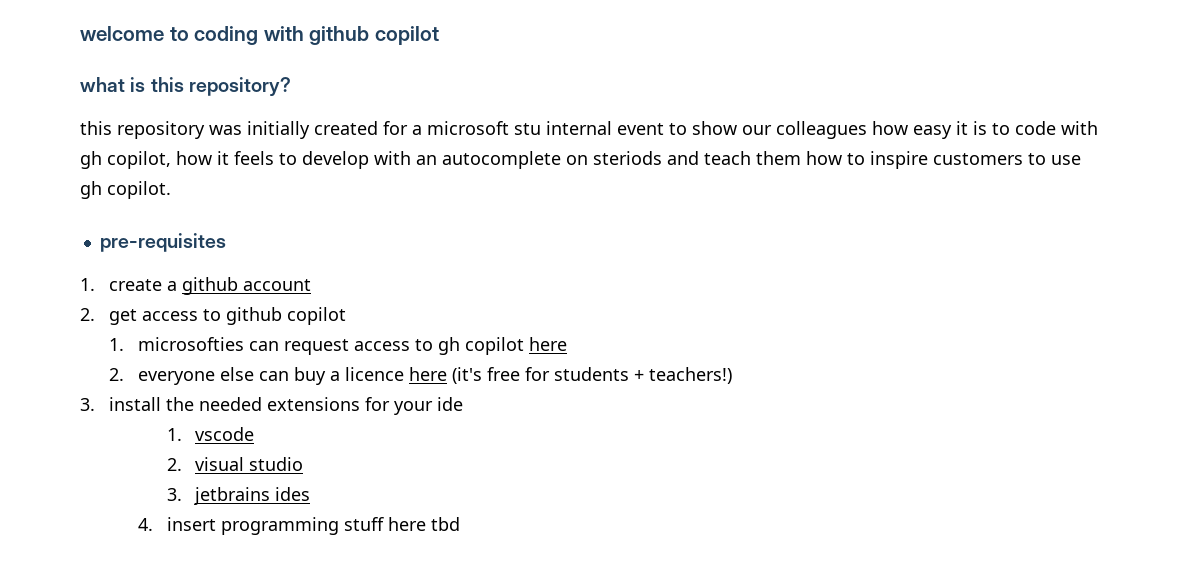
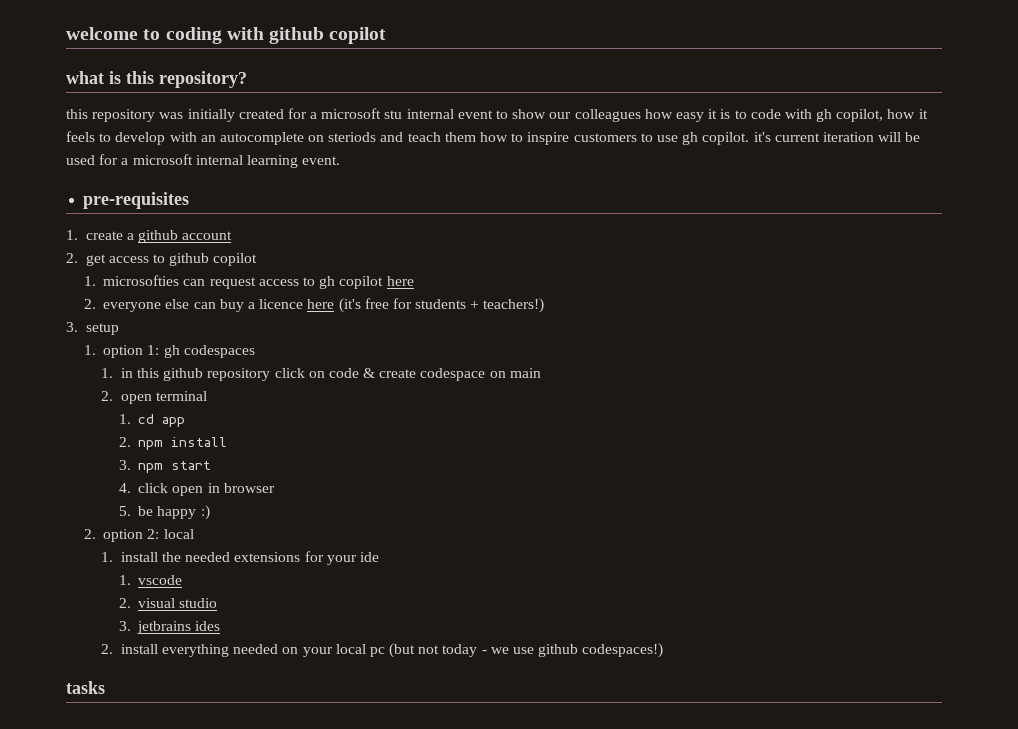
- this repository was initially created for a microsoft stu internal event to show our colleagues how easy it is to code with gh copilot, how it feels to develop with an autocomplete on steriods and teach them how to inspire customers to use gh copilot.
+ this repository was initially created for a microsoft stu internal event to show our colleagues how easy it is to code with gh copilot, how it feels to develop with an autocomplete on steriods and teach them how to inspire customers to use gh copilot. it's current iteration will be used for a microsoft internal learning event.
- 3. install the needed extensions for your ide
+ 3. setup
+ 1. option 1: gh codespaces
+ 1. in this github repository click on code & create codespace on main
+ 2. open terminal
+ 1. cd app
+ 2. npm install
+ 3. npm start
+ 4. click open in browser
+ 5. be happy :)
+ 2. option 2: local
+ 1. install the needed extensions for your ide
- 4. insert programming stuff here tbd
+ 2. install everything needed on your local pc (but not today - we use github codespaces!)
+ tasks

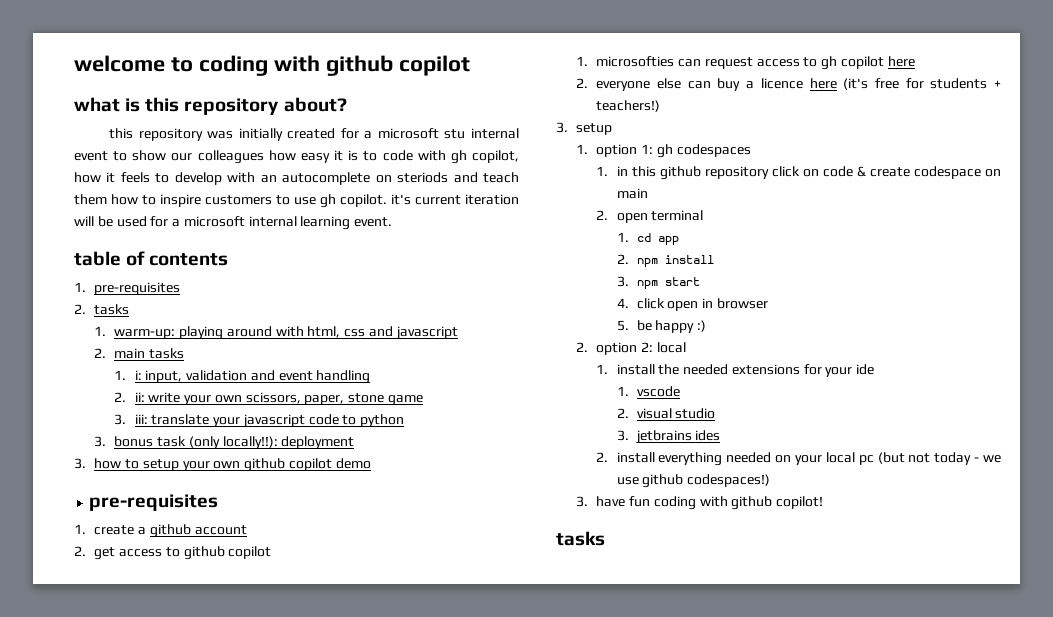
- what is this repository?
+ what is this repository about?
+ table of contents
+ 1. pre-requisites
+ 2. tasks
+ 1. warm-up: playing around with html, css and javascript
+ 2. main tasks
+ 1. i: input, validation and event handling
+ 2. ii: write your own scissors, paper, stone game
+ 3. iii: translate your javascript code to python
+ 3. bonus task (only locally!!): deployment
+ 3. how to setup your own github copilot demo
+ 3. have fun coding with github copilot!

